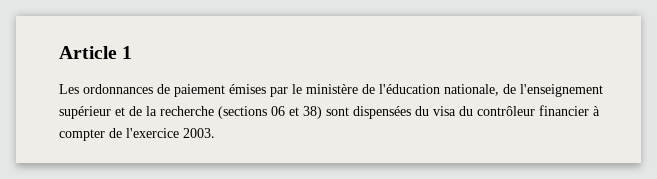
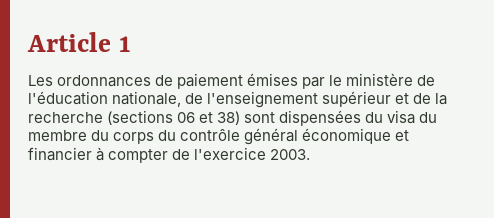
- Les ordonnances de paiement émises par le ministère de l'éducation nationale, de l'enseignement supérieur et de la recherche (sections 06 et 38) sont dispensées du visa du contrôleur financier à compter de l'exercice 2003.
+ Les ordonnances de paiement émises par le ministère de l'éducation nationale, de l'enseignement supérieur et de la recherche (sections 06 et 38) sont dispensées du visa du membre du corps du contrôle général économique et financier à compter de l'exercice 2003.

